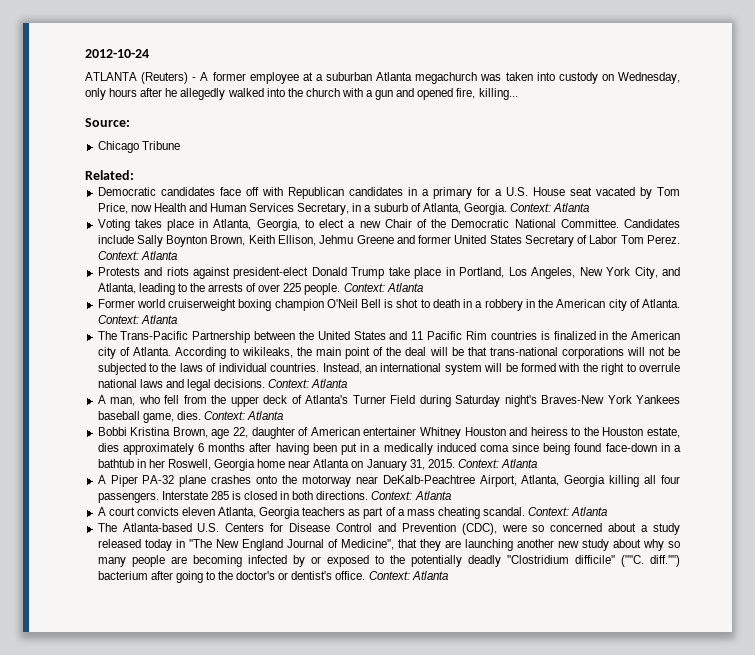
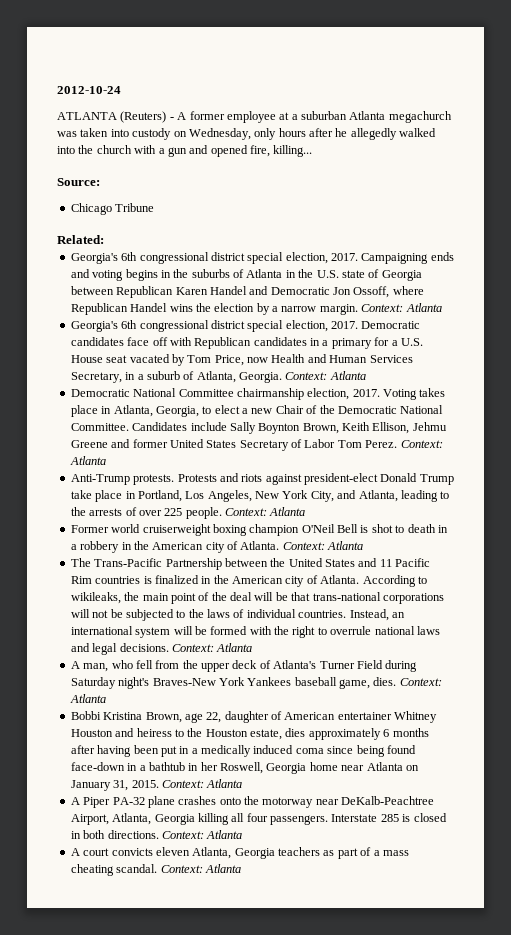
+ Georgia's 6th congressional district special election, 2017. Campaigning ends and voting begins in the suburbs of Atlanta in the U.S. state of Georgia between Republican Karen Handel and Democratic Jon Ossoff, where Republican Handel wins the election by a narrow margin. Context: Atlanta
+ Georgia's 6th congressional district special election, 2017.
+ Democratic National Committee chairmanship election, 2017.
+ Anti-Trump protests.
- The Atlanta-based U.S. Centers for Disease Control and Prevention (CDC), were so concerned about a study released today in ''The New England Journal of Medicine'', that they are launching another new study about why so many people are becoming infected by or exposed to the potentially deadly ''Clostridium difficile'' ("''C. diff.''") bacterium after going to the doctor's or dentist's office. Context: Atlanta

